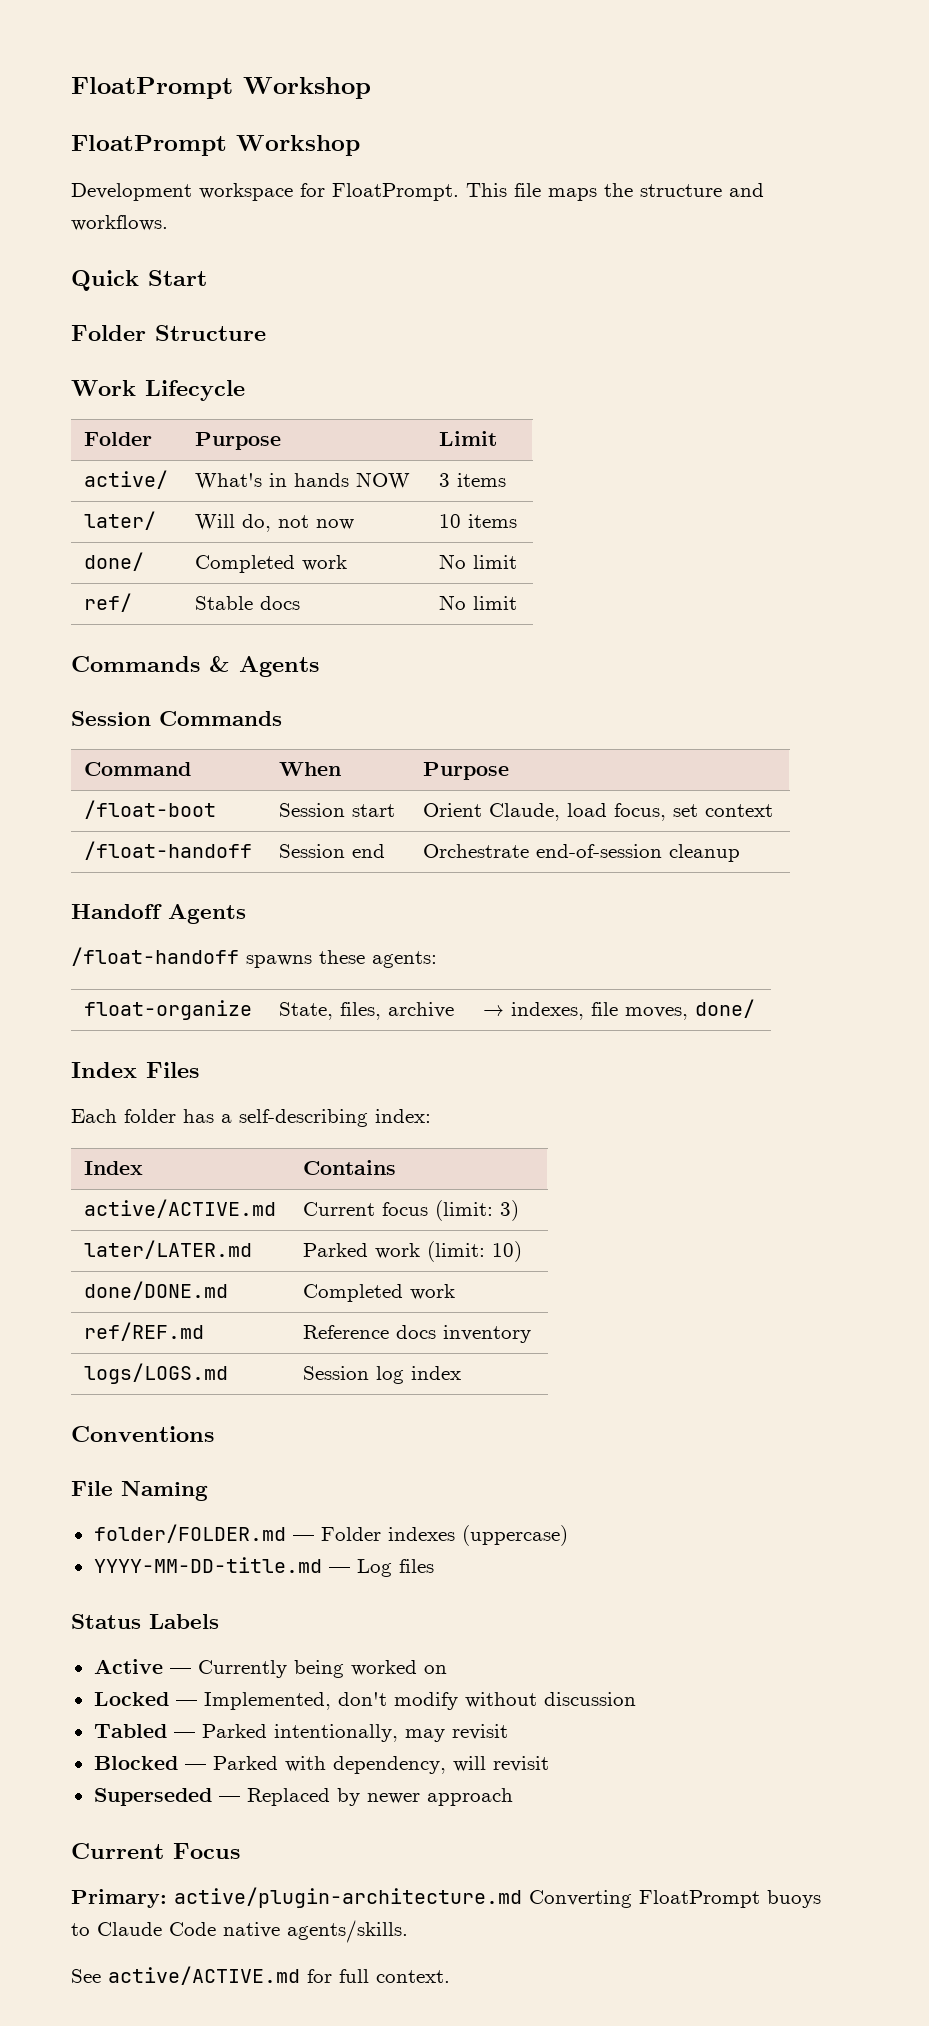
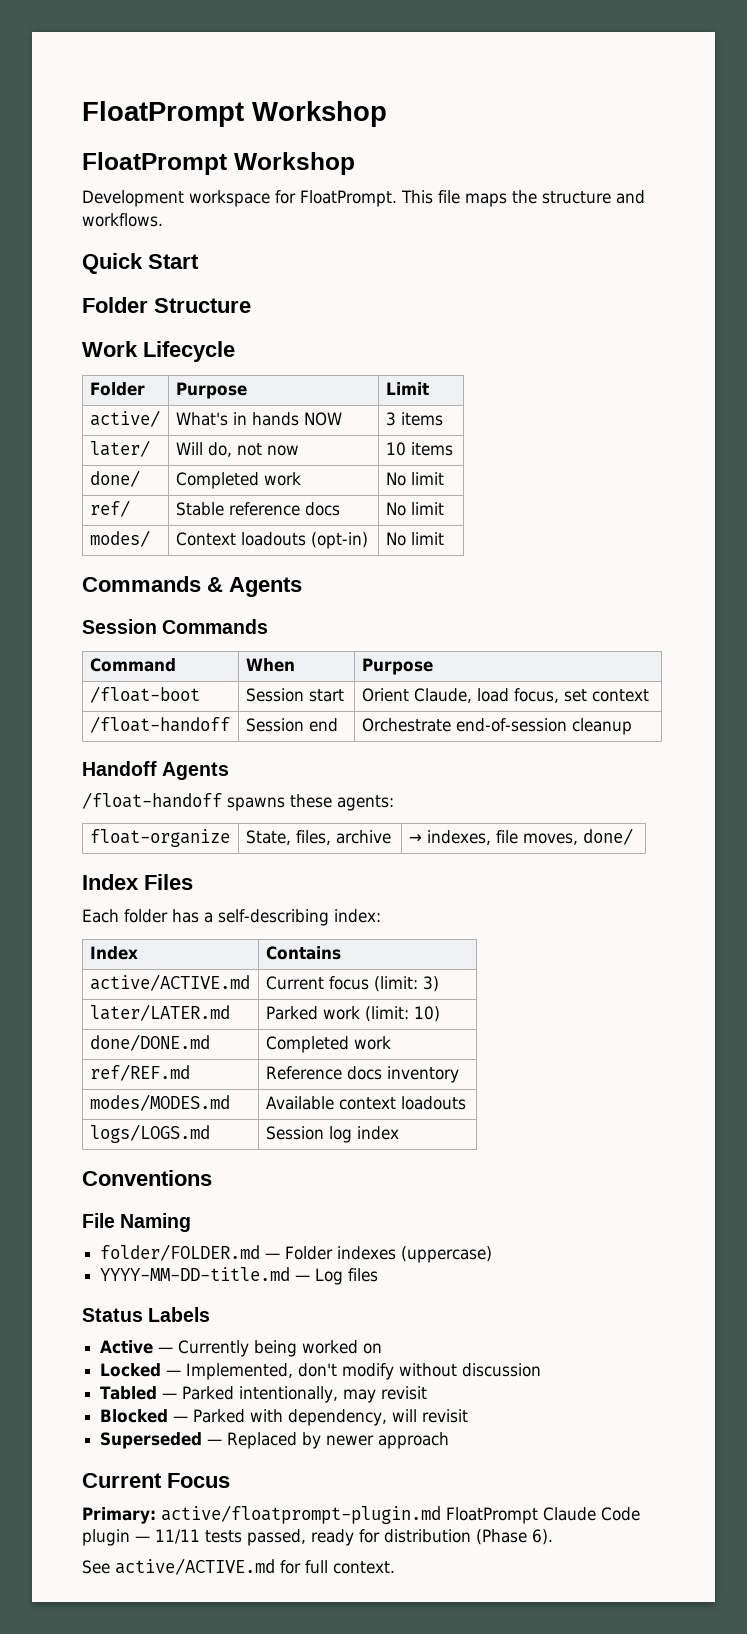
- ref/ | Stable docs | No limit
+ ref/ | Stable reference docs | No limit
+ modes/ | Context loadouts (opt-in) | No limit
+ modes/MODES.md | Available context loadouts
- Primary: active/plugin-architecture.md Converting FloatPrompt buoys to Claude Code native agents/skills.
+ Primary: active/floatprompt-plugin.md FloatPrompt Claude Code plugin — 11/11 tests passed, ready for distribution (Phase 6).

